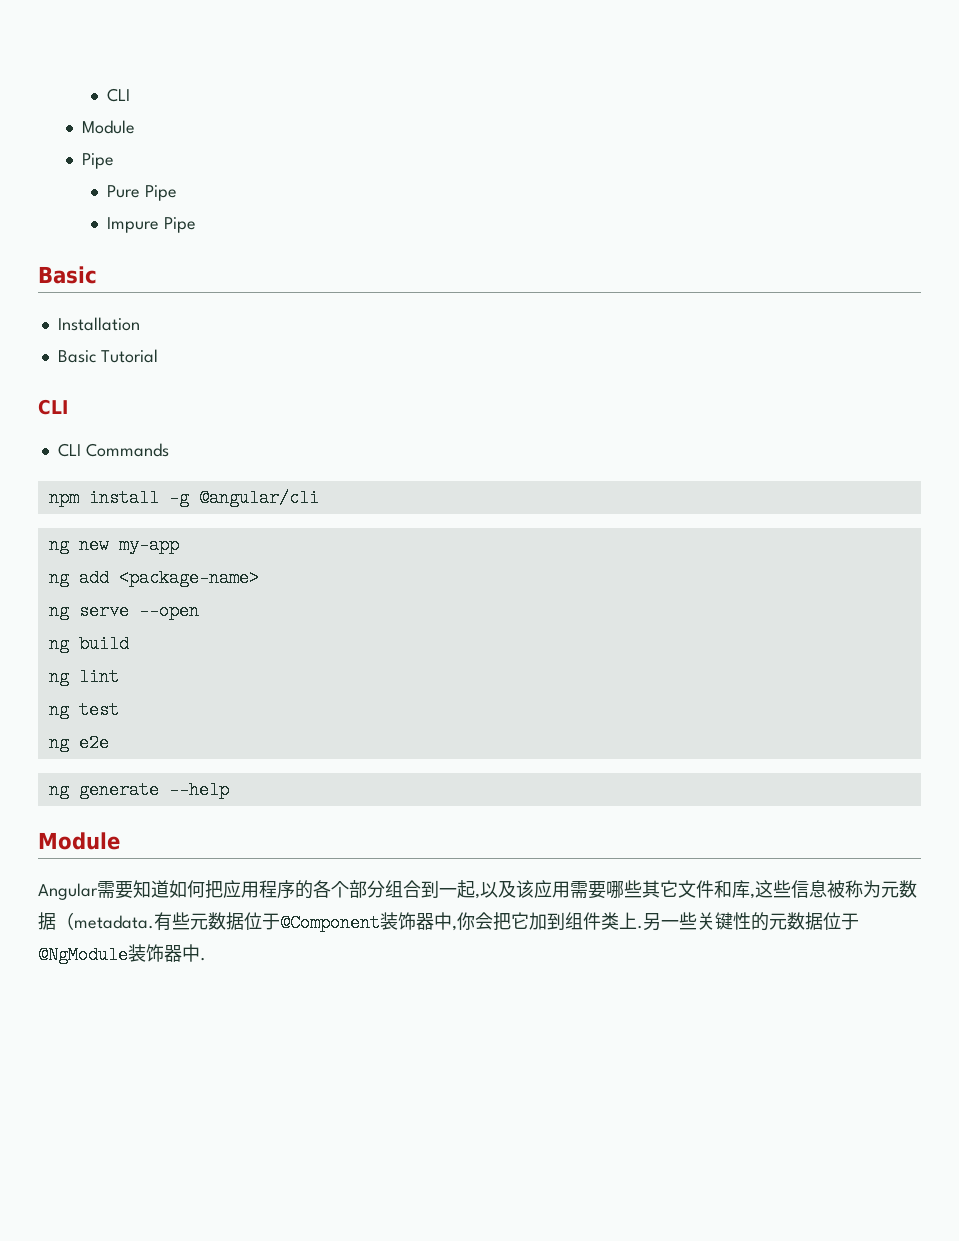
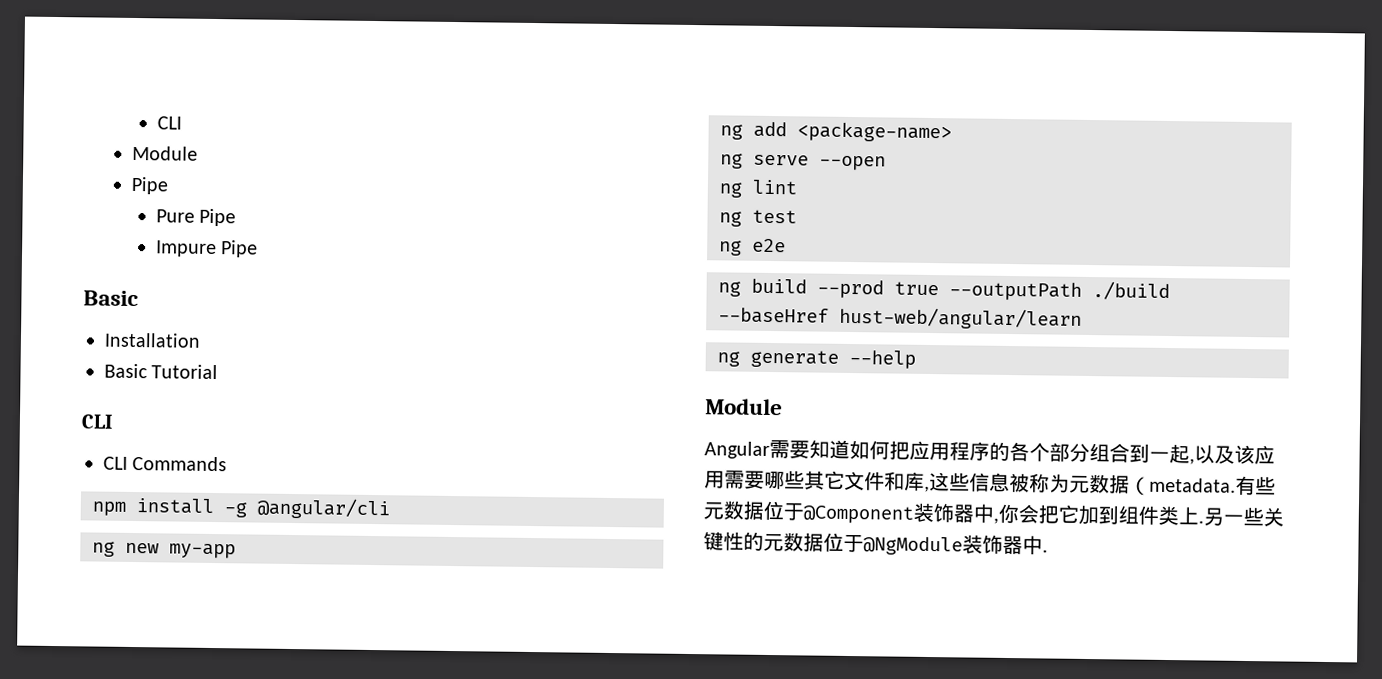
- ng build
+ ng build --prod true --outputPath ./build --baseHref hust-web/angular/learn

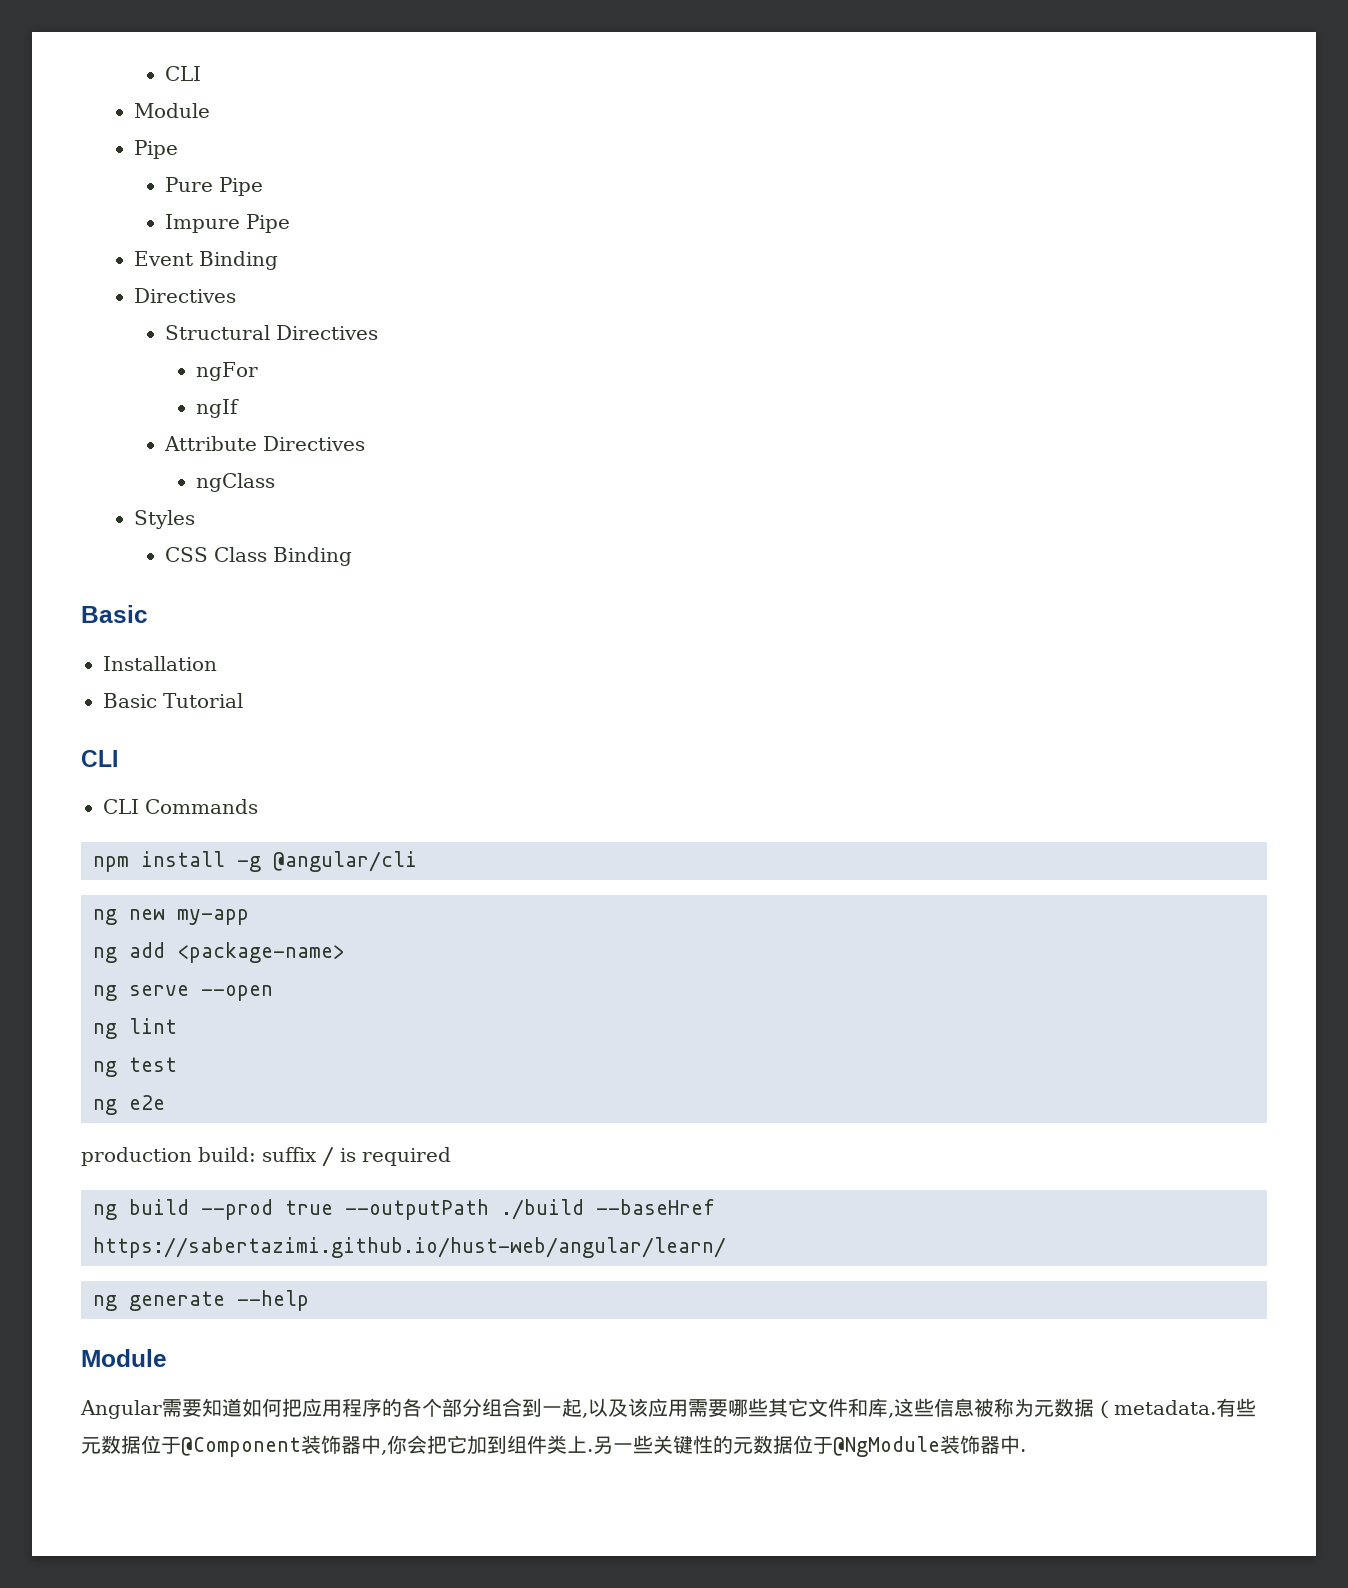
+ Event Binding
+ Directives
+ Structural Directives
+ ngFor
+ ngIf
+ Attribute Directives
+ ngClass
+ Styles
+ CSS Class Binding
+ production build: suffix / is required
- ng build --prod true --outputPath ./build --baseHref hust-web/angular/learn
+ ng build --prod true --outputPath ./build --baseHref https://sabertazimi.github.io/hust-web/angular/learn/

